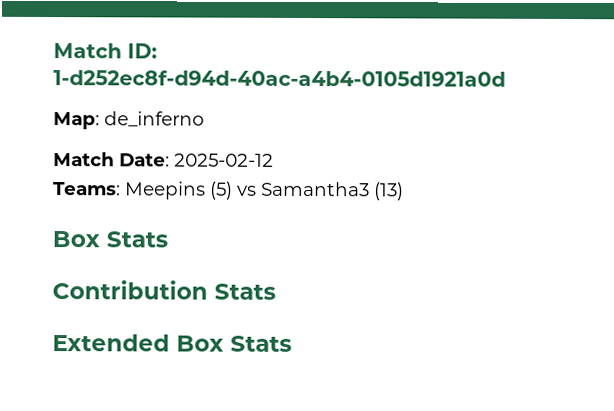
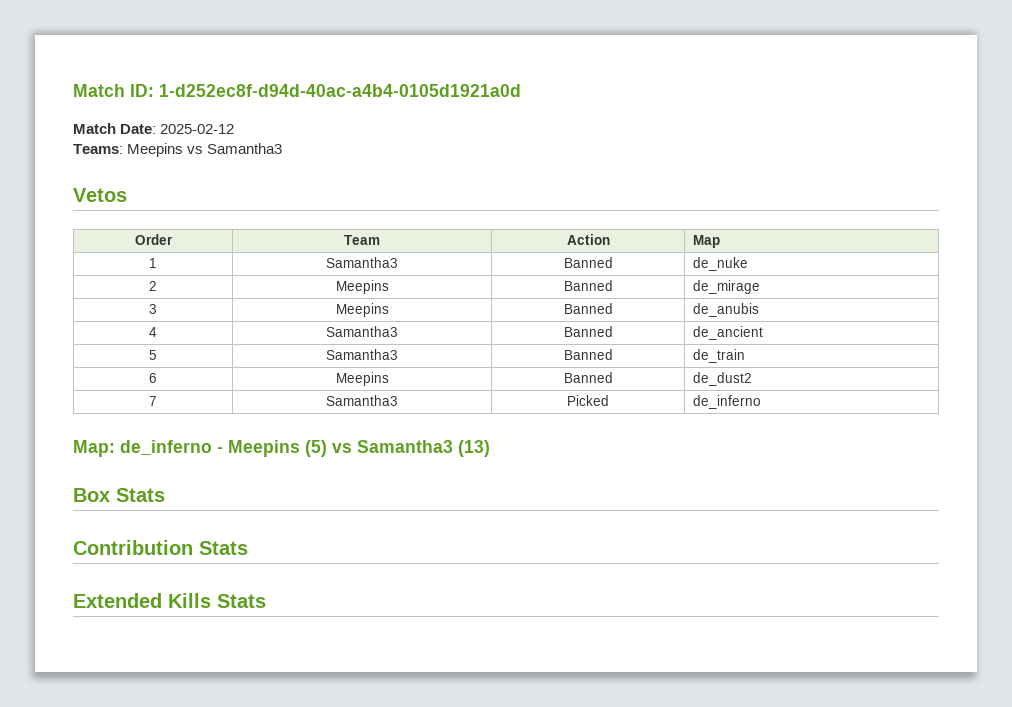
- Map: de_inferno
- Teams: Meepins (5) vs Samantha3 (13)
+ Teams: Meepins vs Samantha3
+ Vetos
+ Order | Team | Action | Map
+ 1 | Samantha3 | Banned | de_nuke
+ 2 | Meepins | Banned | de_mirage
+ 3 | Meepins | Banned | de_anubis
+ 4 | Samantha3 | Banned | de_ancient
+ 5 | Samantha3 | Banned | de_train
+ 6 | Meepins | Banned | de_dust2
+ 7 | Samantha3 | Picked | de_inferno
+ Map: de_inferno - Meepins (5) vs Samantha3 (13)
- Extended Box Stats
+ Extended Kills Stats

